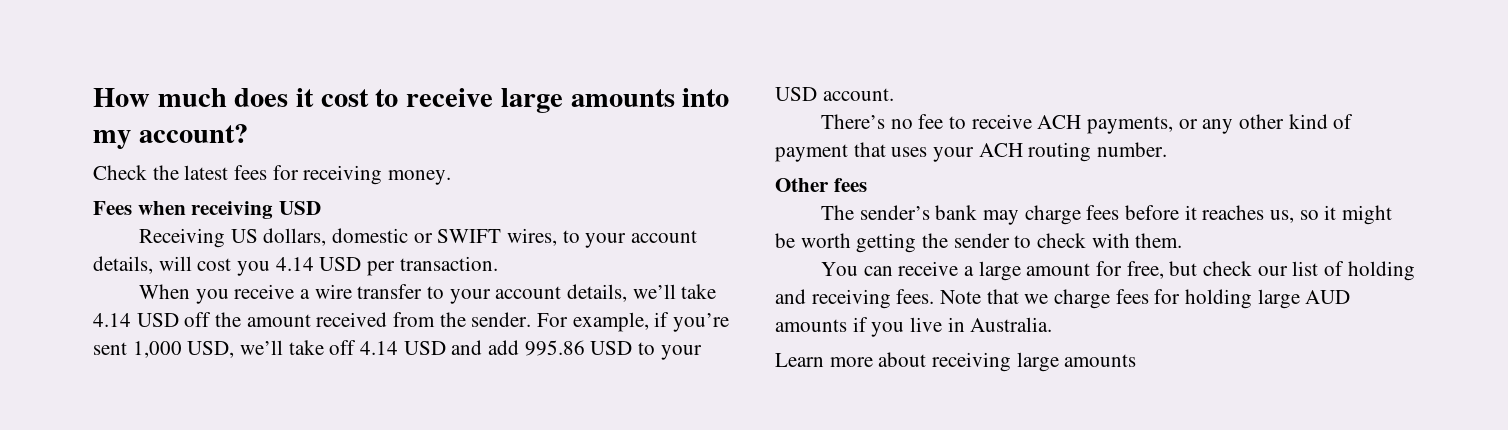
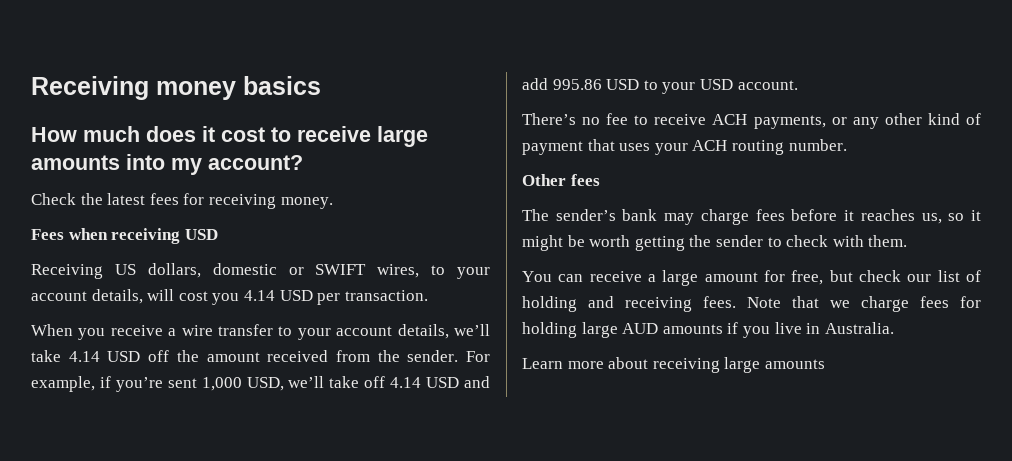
+ Receiving money basics

